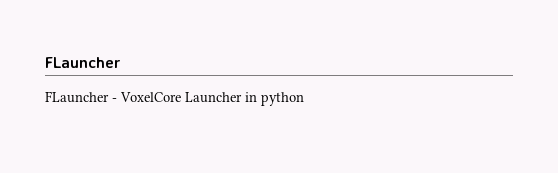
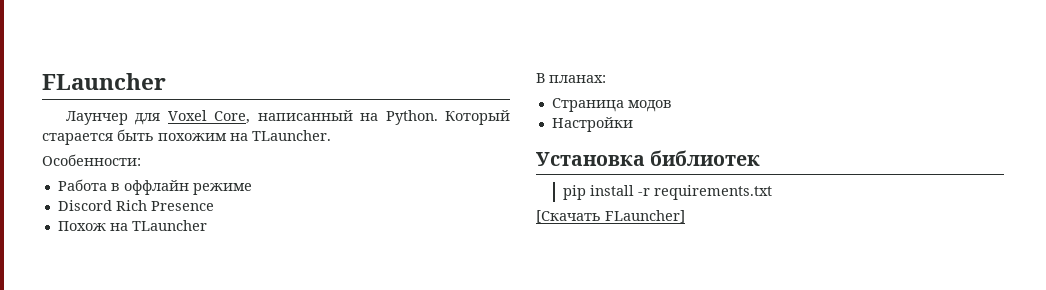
- FLauncher - VoxelCore Launcher in python
+ Лаунчер для Voxel Core, написанный на Python. Который старается быть похожим на TLauncher.
+ Особенности:
+ Работа в оффлайн режиме
+ Discord Rich Presence
+ Похож на TLauncher
+ В планах:
+ Страница модов
+ Настройки
+ Установка библиотек
+ pip install -r requirements.txt
+ [Скачать FLauncher]

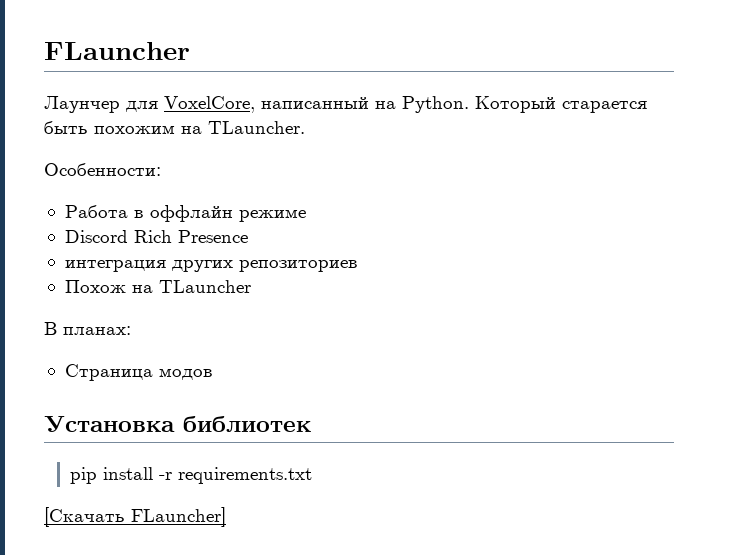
- Лаунчер для Voxel Core, написанный на Python.
+ Лаунчер для VoxelCore, написанный на Python.
+ интеграция других репозиториев
- Настройки

